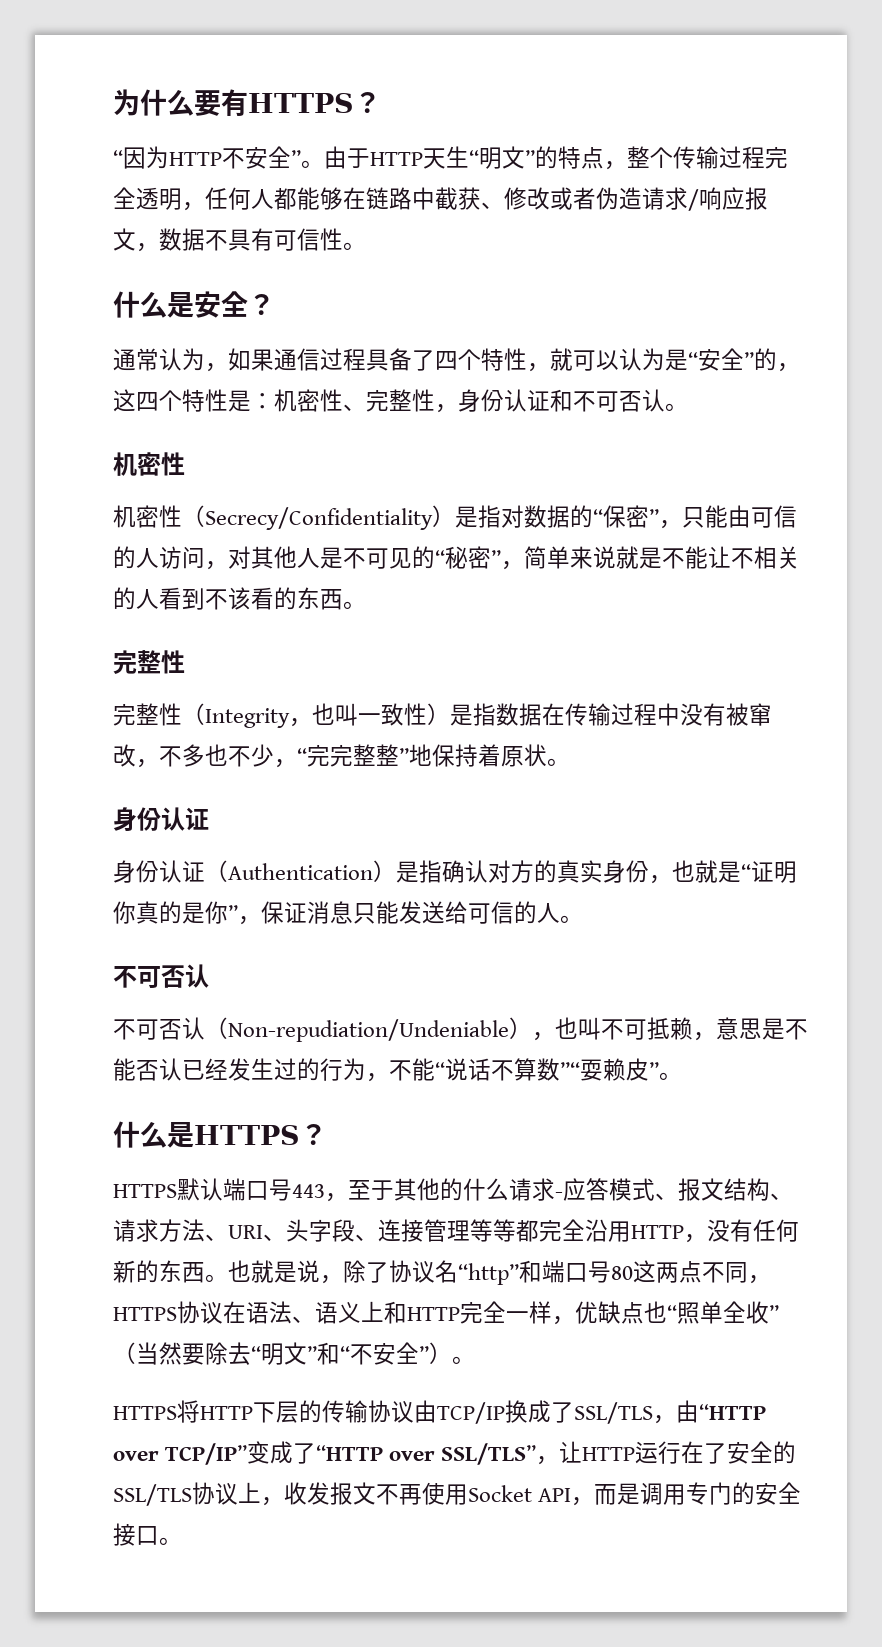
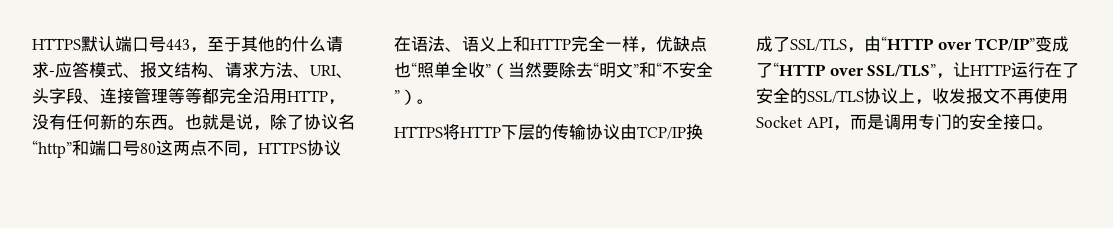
- 为什么要有HTTPS？
- “因为HTTP不安全”。由于HTTP天生“明文”的特点，整个传输过程完全透明，任何人都能够在链路中截获、修改或者伪造请求/响应报文，数据不具有可信性。
- 什么是安全？
- 通常认为，如果通信过程具备了四个特性，就可以认为是“安全”的，这四个特性是：机密性、完整性，身份认证和不可否认。
- 机密性
- 机密性（Secrecy/Confidentiality）是指对数据的“保密”，只能由可信的人访问，对其他人是不可见的“秘密”，简单来说就是不能让不相关的人看到不该看的东西。
- 完整性
- 完整性（Integrity，也叫一致性）是指数据在传输过程中没有被窜改，不多也不少，“完完整整”地保持着原状。
- 身份认证
- 身份认证（Authentication）是指确认对方的真实身份，也就是“证明你真的是你”，保证消息只能发送给可信的人。
- 不可否认
- 不可否认（Non-repudiation/Undeniable），也叫不可抵赖，意思是不能否认已经发生过的行为，不能“说话不算数”“耍赖皮”。
- 什么是HTTPS？

